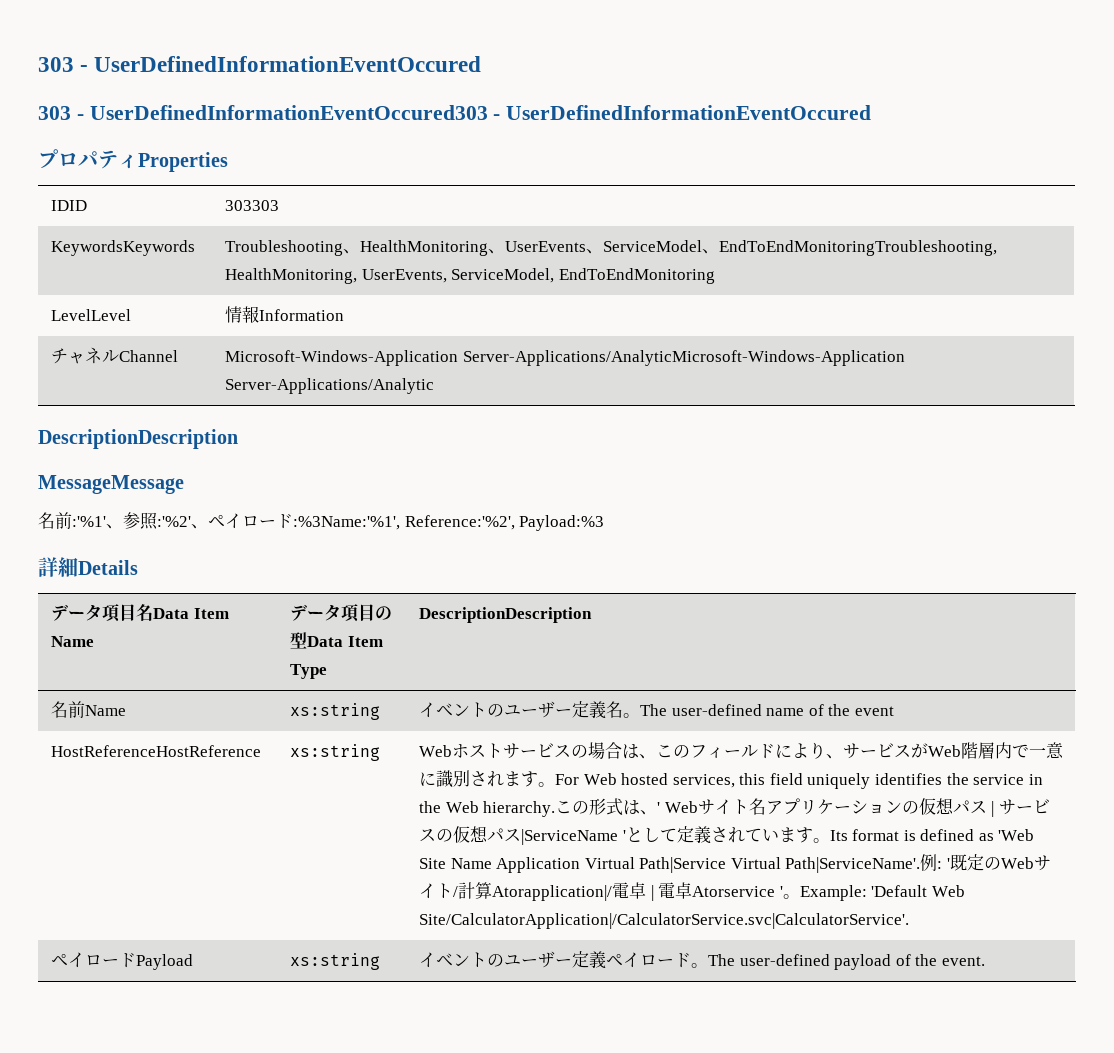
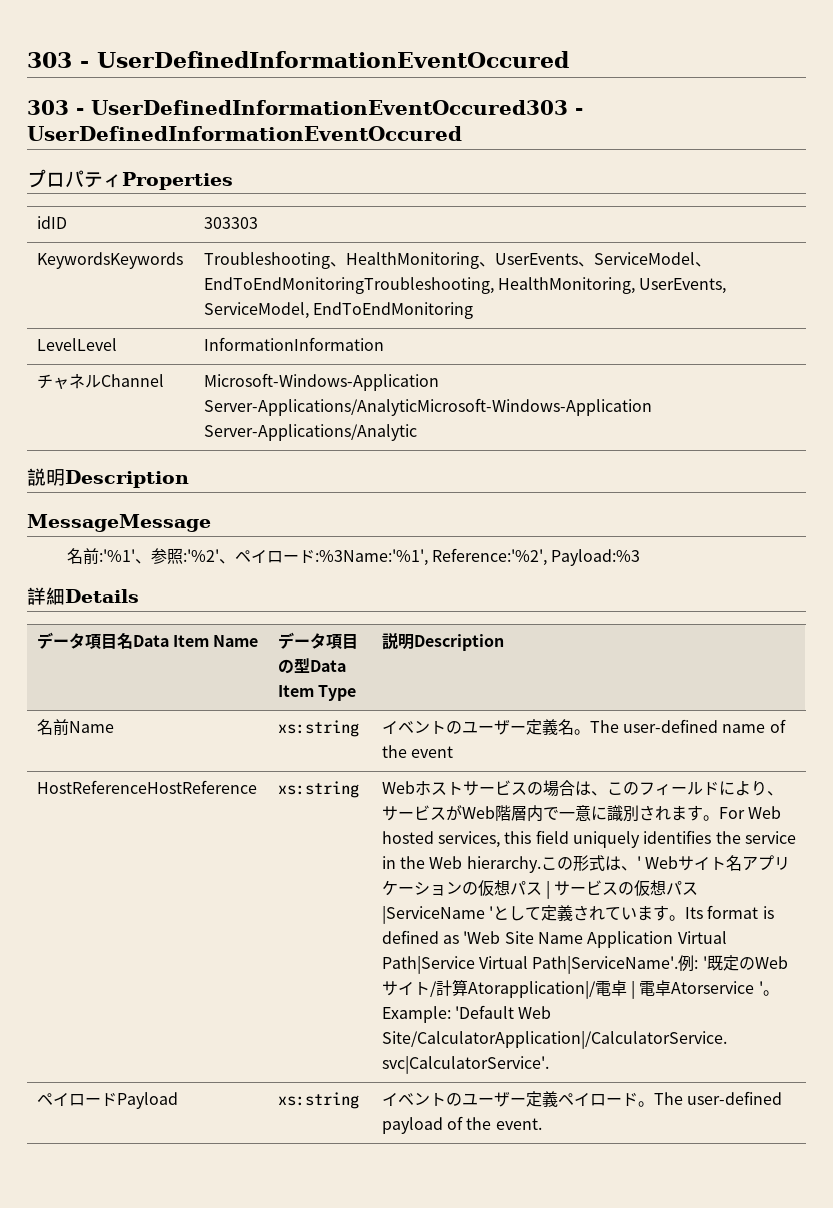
- IDID | 303303
+ idID | 303303
- LevelLevel | 情報Information
+ LevelLevel | InformationInformation
  チャネルChannel | Microsoft-Windows-Application Server-Applications/AnalyticMicrosoft-Windows-Application Server-Applications/Analytic
- DescriptionDescription
+ 説明Description
- データ項目名Data Item Name | データ項目の型Data Item Type | DescriptionDescription
+ データ項目名Data Item Name | データ項目の型Data Item Type | 説明Description

